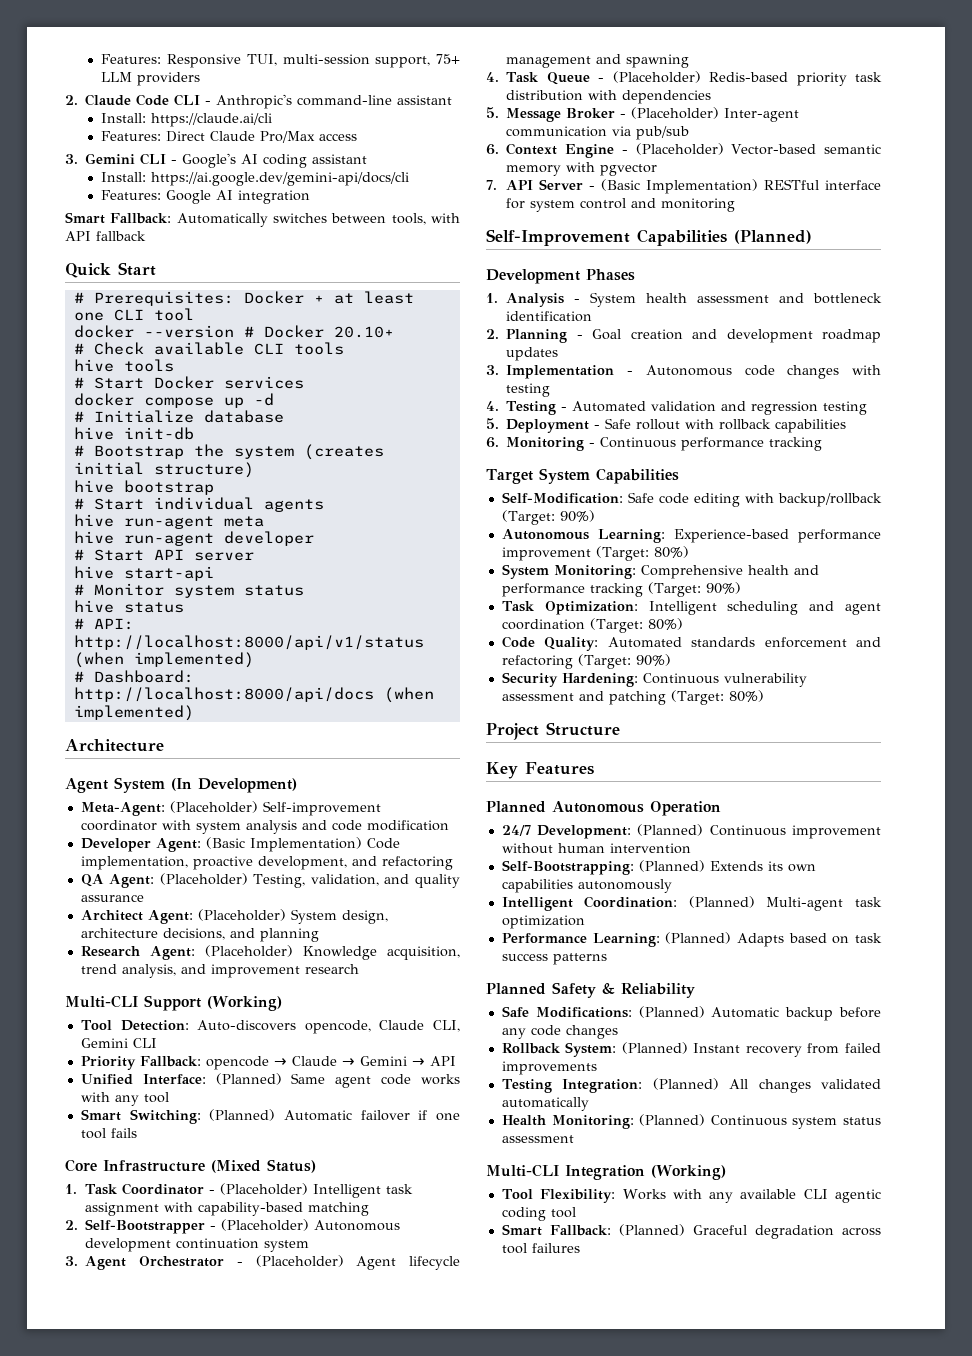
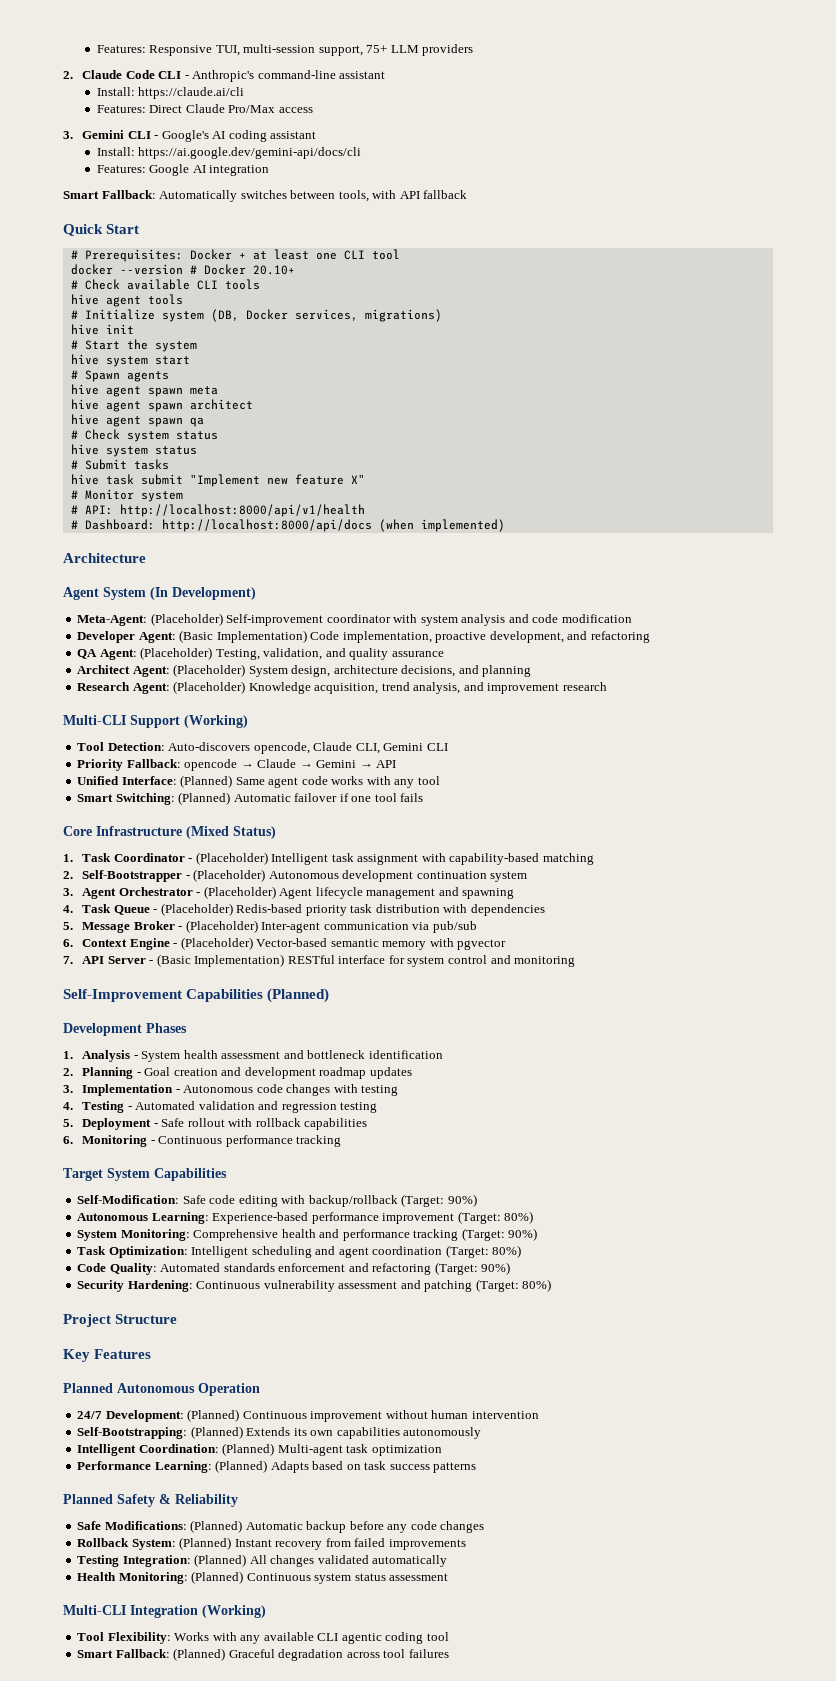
- hive tools
+ hive agent tools
- # Start Docker services
- docker compose up -d
- # Initialize database
- hive init-db
- # Bootstrap the system (creates initial structure)
- hive bootstrap
- # Start individual agents
+ # Initialize system (DB, Docker services, migrations)
+ hive init
+ # Start the system
+ hive system start
+ # Spawn agents
- hive run-agent meta
+ hive agent spawn meta
- hive run-agent developer
- # Start API server
- hive start-api
+ hive agent spawn architect
+ hive agent spawn qa
+ # Check system status
+ hive system status
+ # Submit tasks
+ hive task submit "Implement new feature X"
- # Monitor system status
- hive status
+ # Monitor system
- # API: http://localhost:8000/api/v1/status (when implemented)
+ # API: http://localhost:8000/api/v1/health

